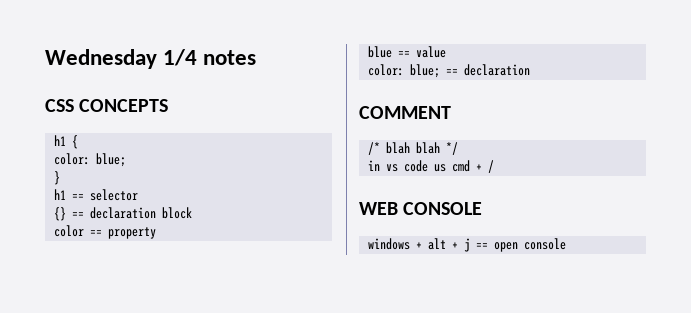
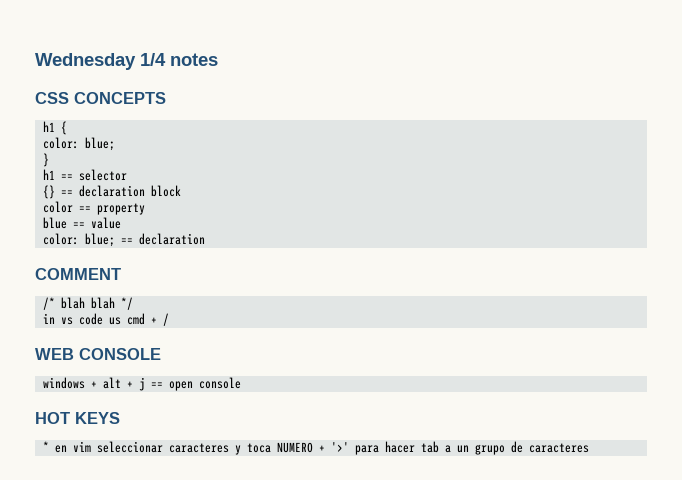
+ HOT KEYS
+ * en vim seleccionar caracteres y toca NUMERO + '>' para hacer tab a un grupo de caracteres

